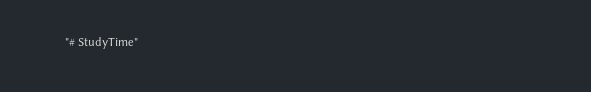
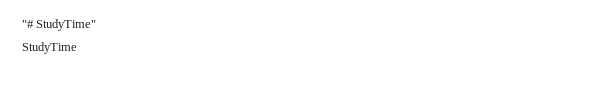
+ StudyTime

